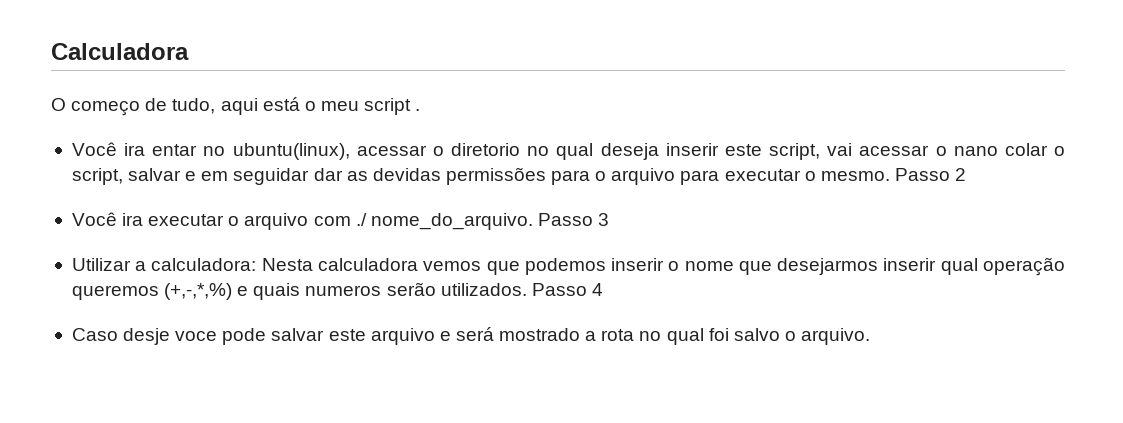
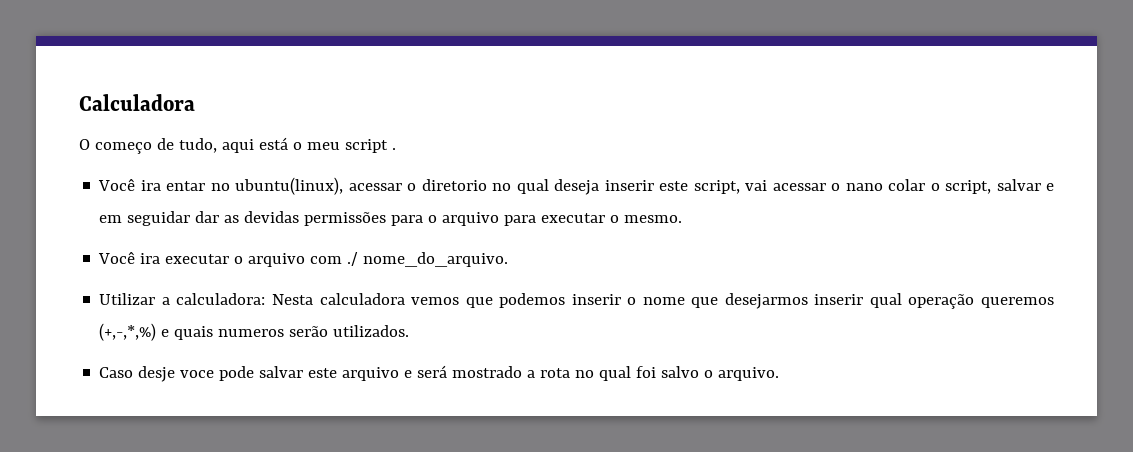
- Passo 2
- Passo 3
- Passo 4

